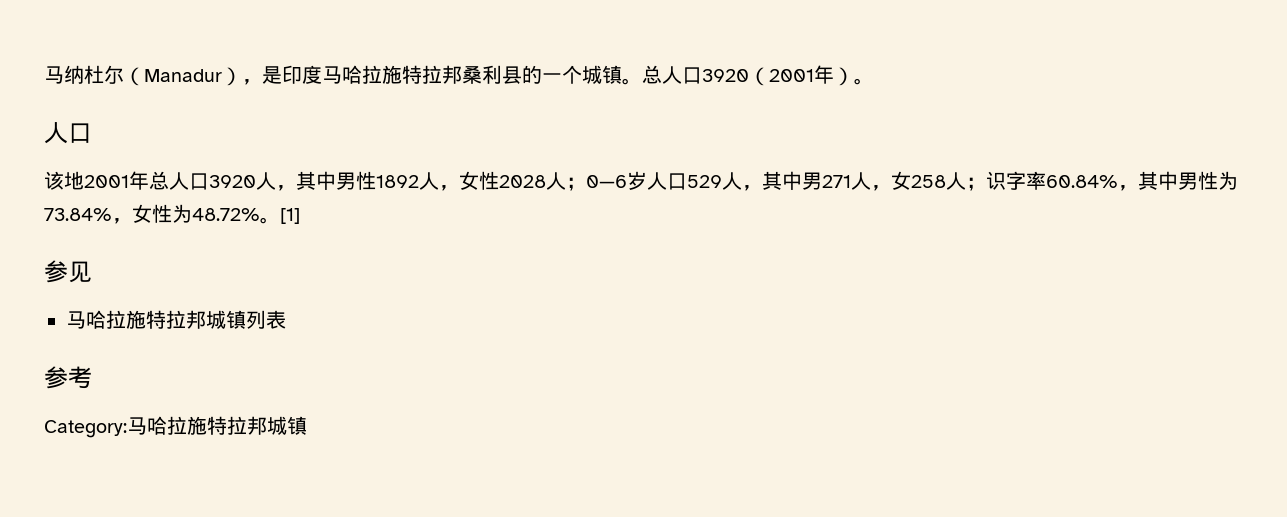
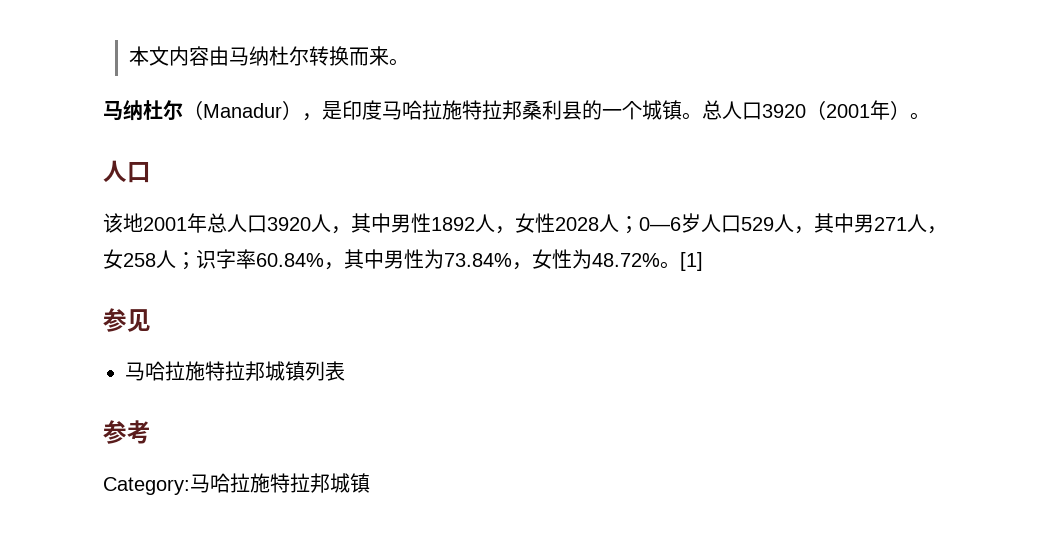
+ 本文内容由马纳杜尔转换而来。

